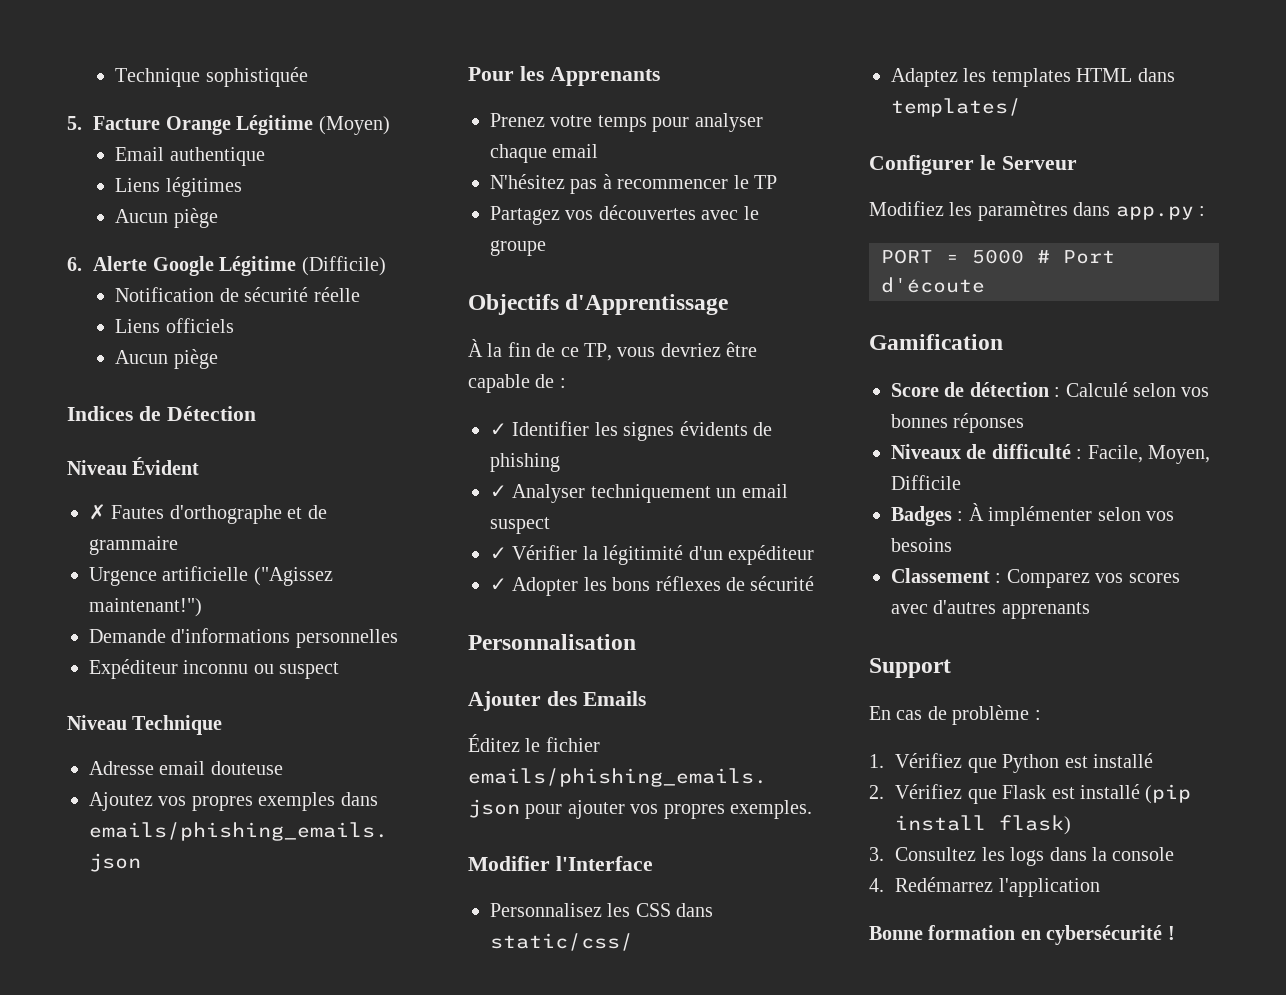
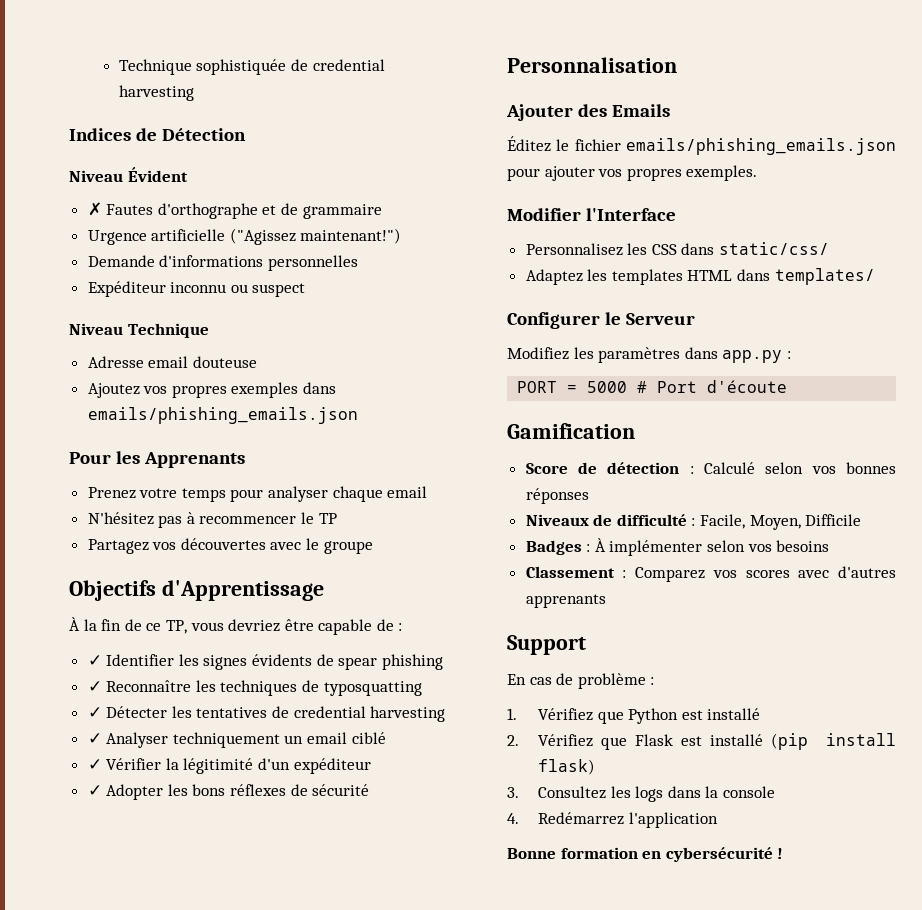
- Technique sophistiquée
- 5. Facture Orange Légitime (Moyen)
- Email authentique
- Liens légitimes
- Aucun piège
- 6. Alerte Google Légitime (Difficile)
- Notification de sécurité réelle
- Liens officiels
- Aucun piège
+ Technique sophistiquée de credential harvesting
- ✓ Identifier les signes évidents de phishing
+ ✓ Identifier les signes évidents de spear phishing
+ ✓ Reconnaître les techniques de typosquatting
+ ✓ Détecter les tentatives de credential harvesting
- ✓ Analyser techniquement un email suspect
+ ✓ Analyser techniquement un email ciblé

